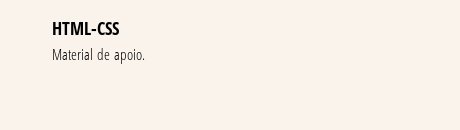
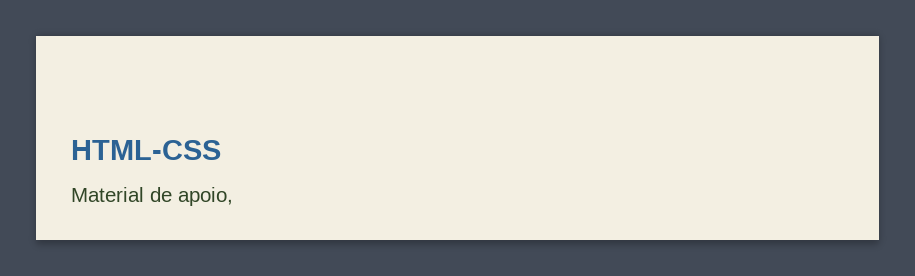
- Material de apoio.
+ Material de apoio,

